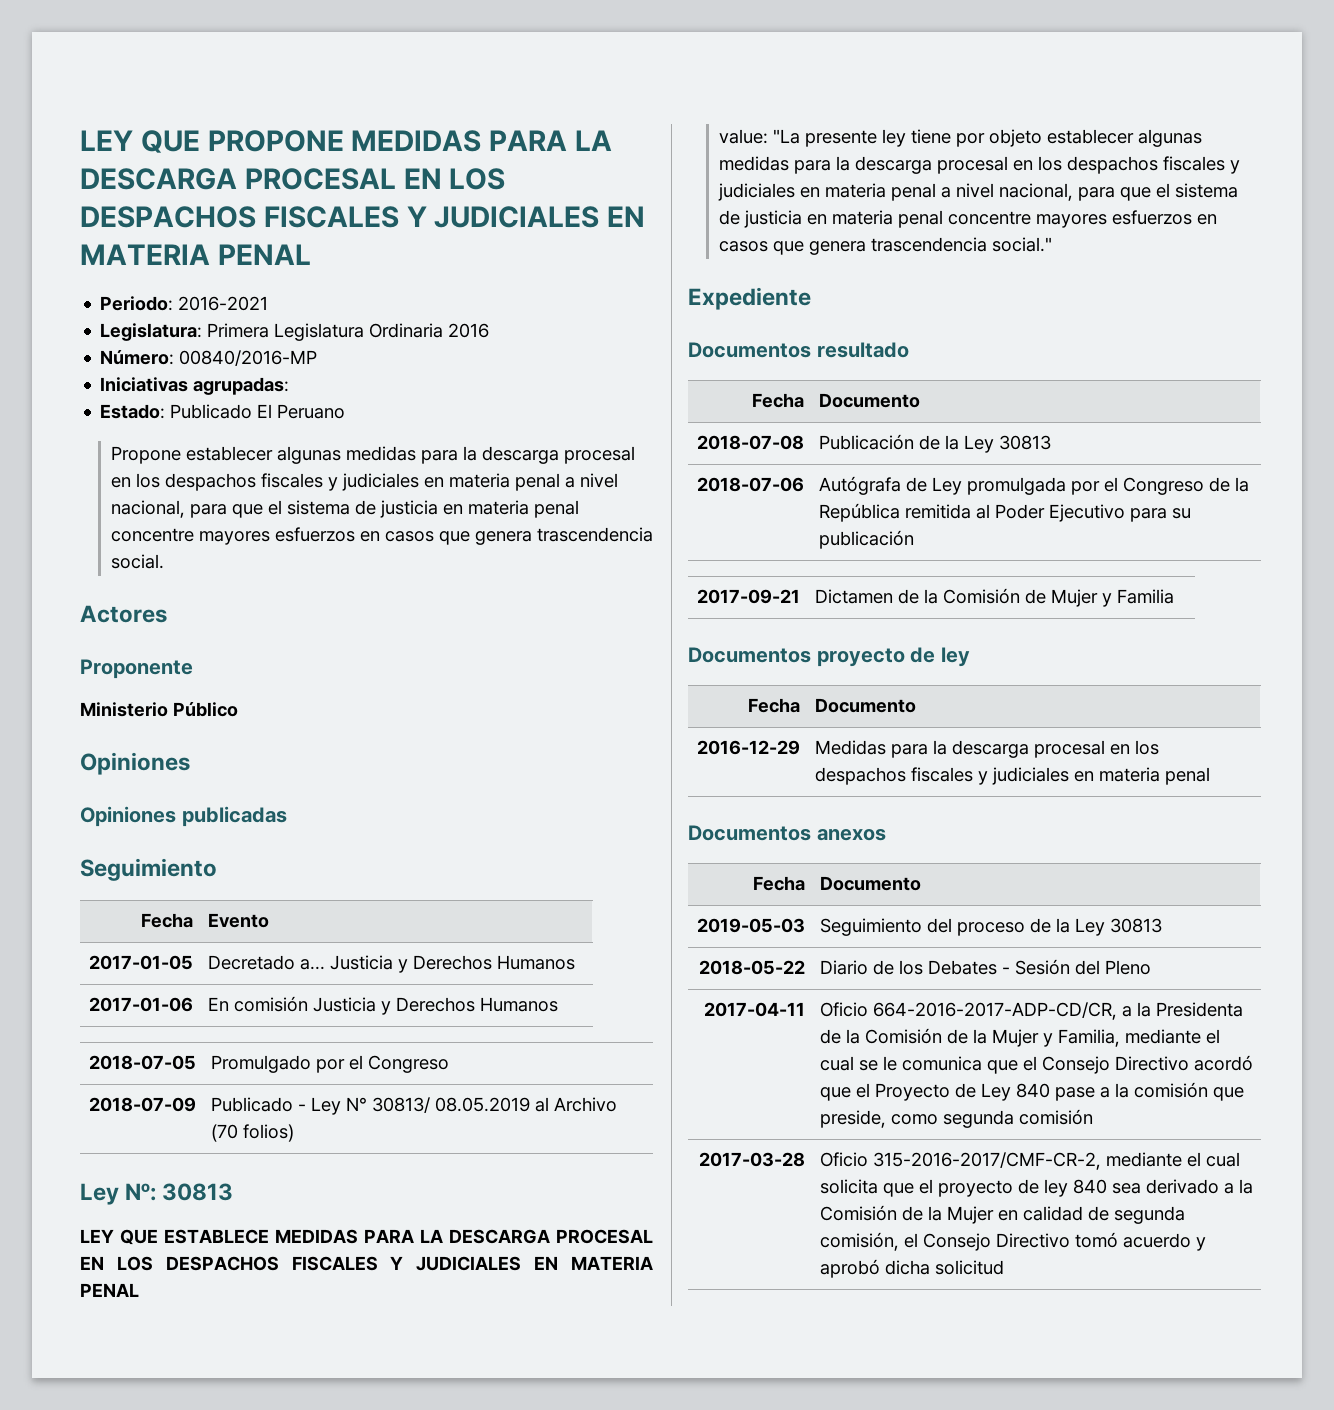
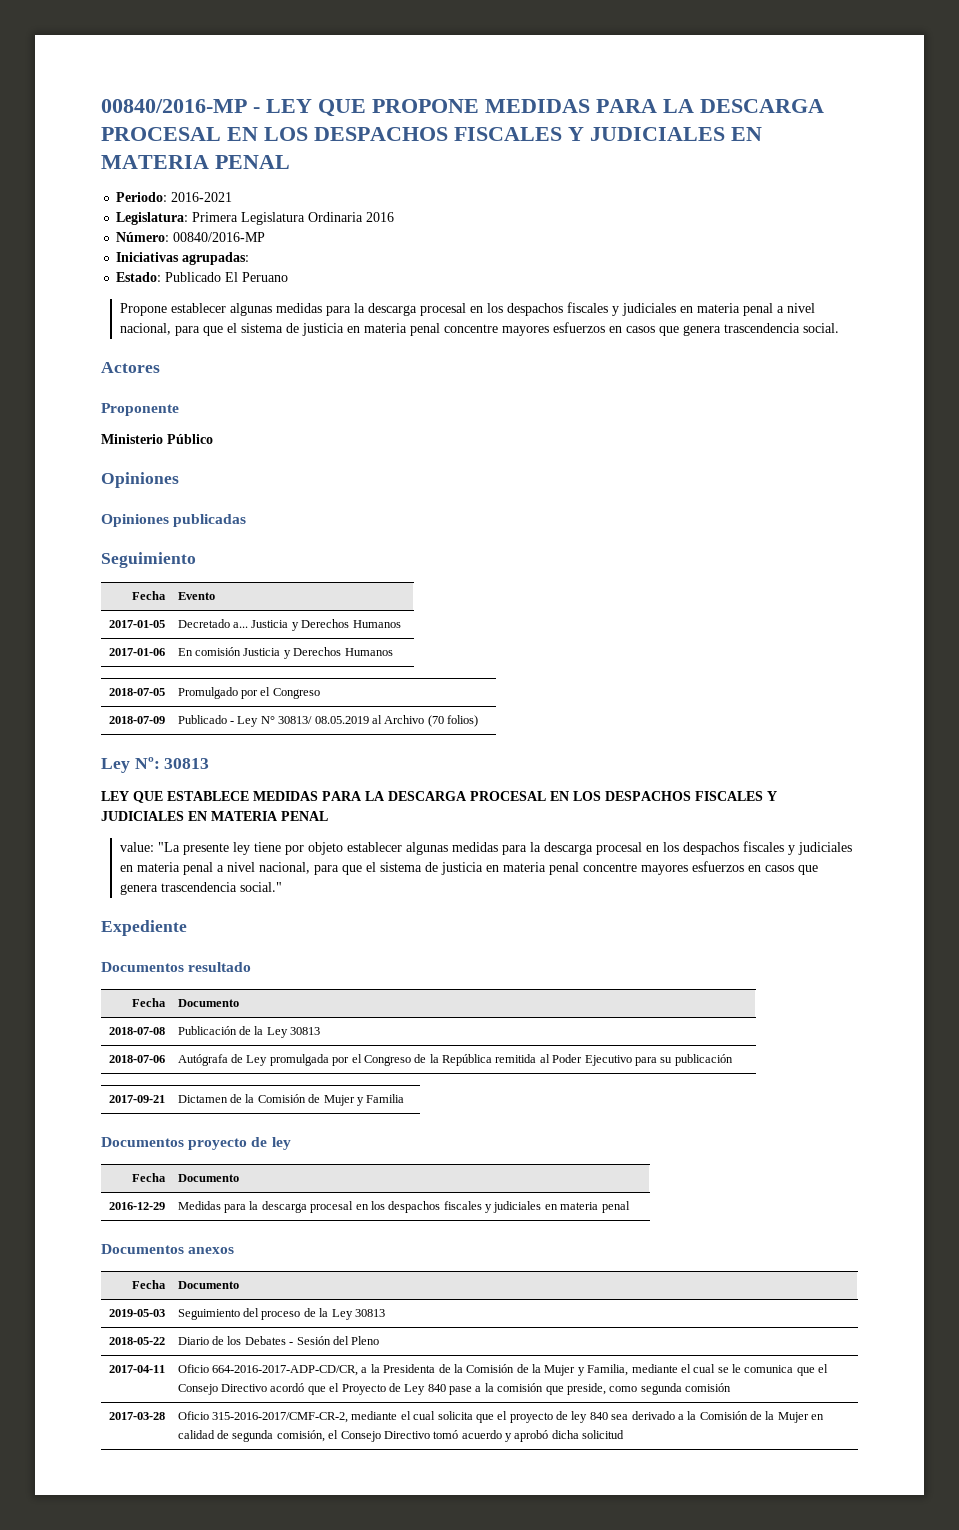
- LEY QUE PROPONE MEDIDAS PARA LA DESCARGA PROCESAL EN LOS DESPACHOS FISCALES Y JUDICIALES EN MATERIA PENAL
+ 00840/2016-MP - LEY QUE PROPONE MEDIDAS PARA LA DESCARGA PROCESAL EN LOS DESPACHOS FISCALES Y JUDICIALES EN MATERIA PENAL

